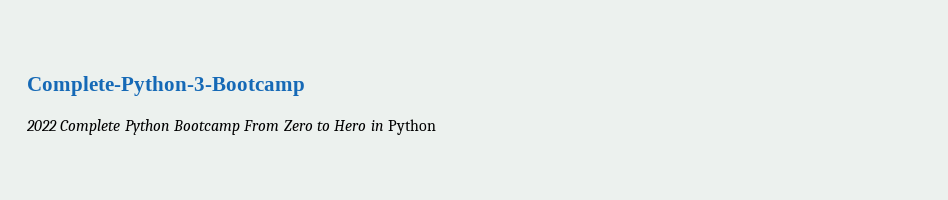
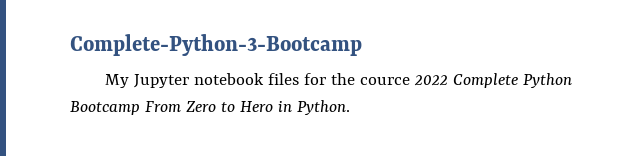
- 2022 Complete Python Bootcamp From Zero to Hero in Python
+ My Jupyter notebook files for the cource 2022 Complete Python Bootcamp From Zero to Hero in Python.

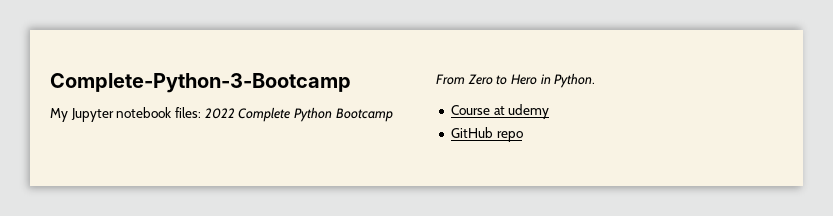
- My Jupyter notebook files for the cource 2022 Complete Python Bootcamp From Zero to Hero in Python.
+ My Jupyter notebook files: 2022 Complete Python Bootcamp From Zero to Hero in Python.
+ Course at udemy
+ GitHub repo

